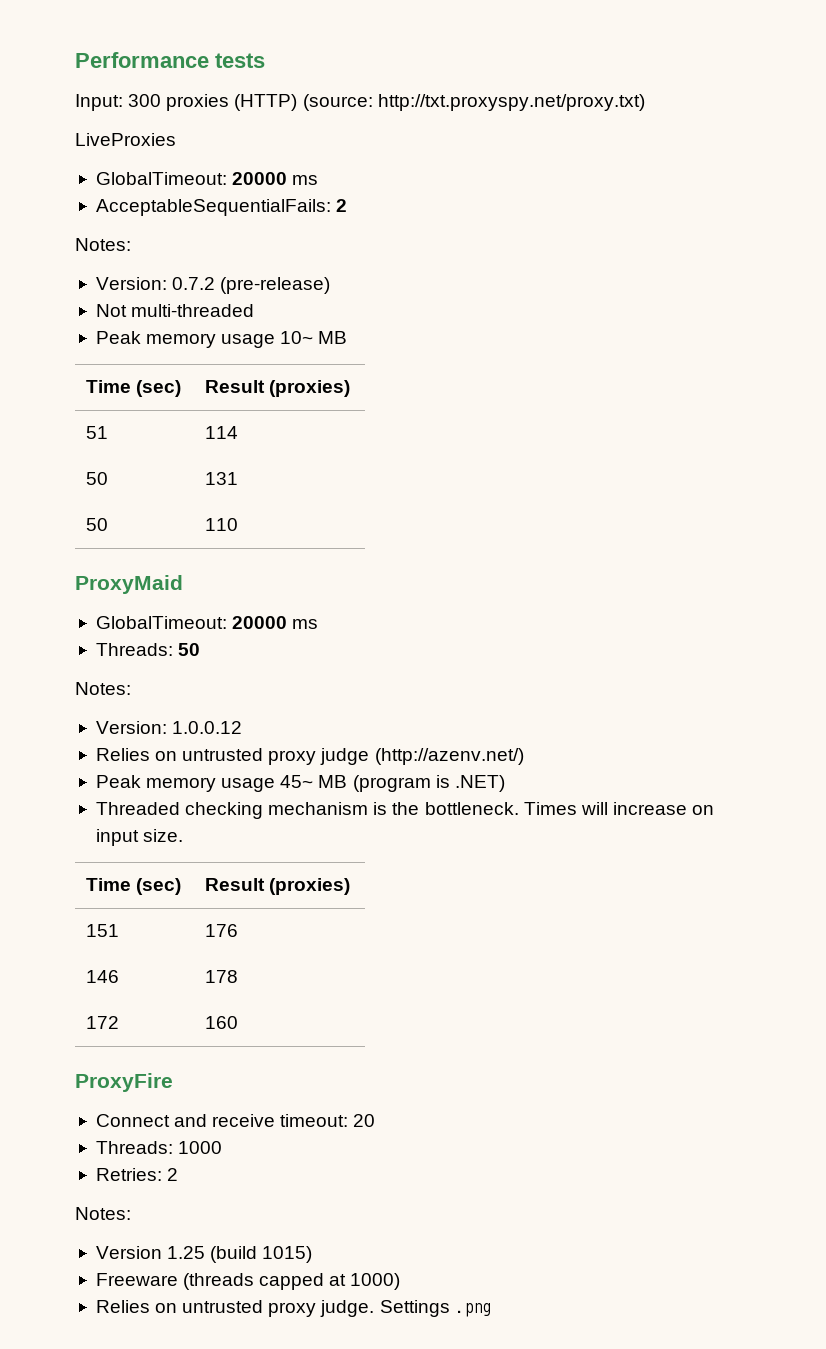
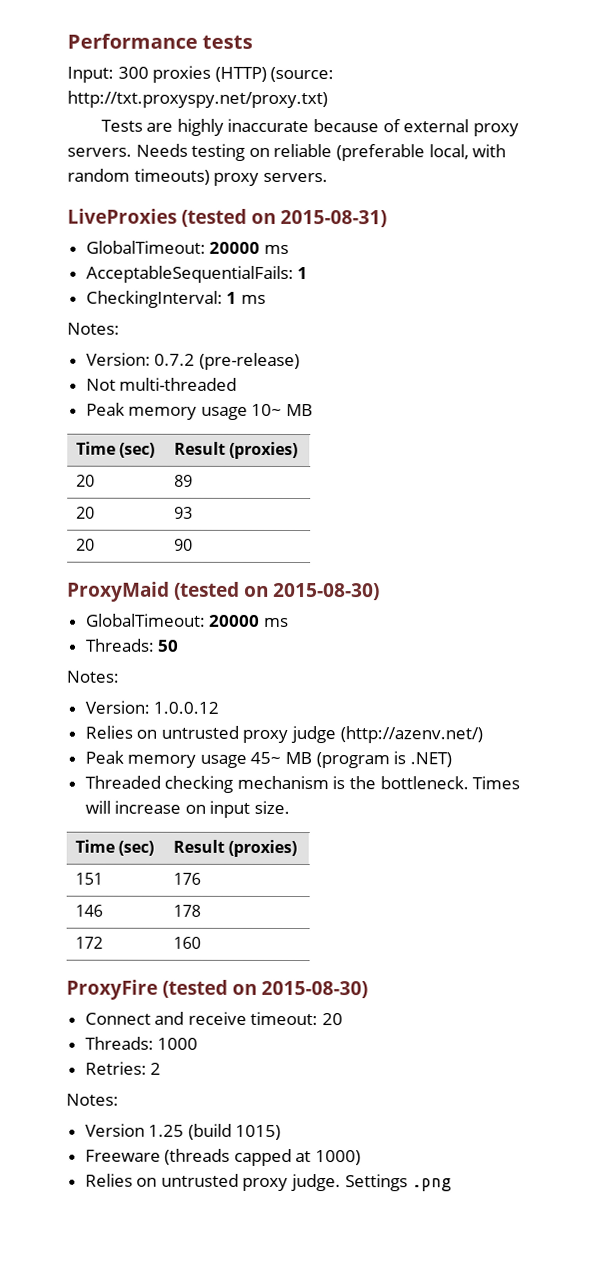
- LiveProxies
+ Tests are highly inaccurate because of external proxy servers. Needs testing on reliable (preferable local, with random timeouts) proxy servers.
+ LiveProxies (tested on 2015-08-31)
- AcceptableSequentialFails: 2
+ AcceptableSequentialFails: 1
+ CheckingInterval: 1 ms
- 51 | 114
- 50 | 131
- 50 | 110
- ProxyMaid
+ 20 | 89
+ 20 | 93
+ 20 | 90
+ ProxyMaid (tested on 2015-08-30)
- ProxyFire
+ ProxyFire (tested on 2015-08-30)

